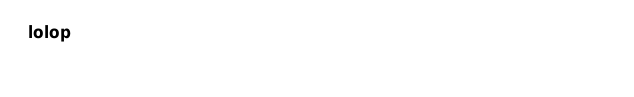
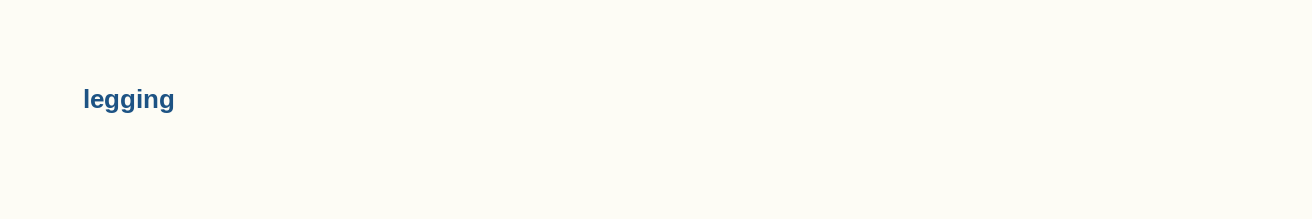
- lolop
+ legging

